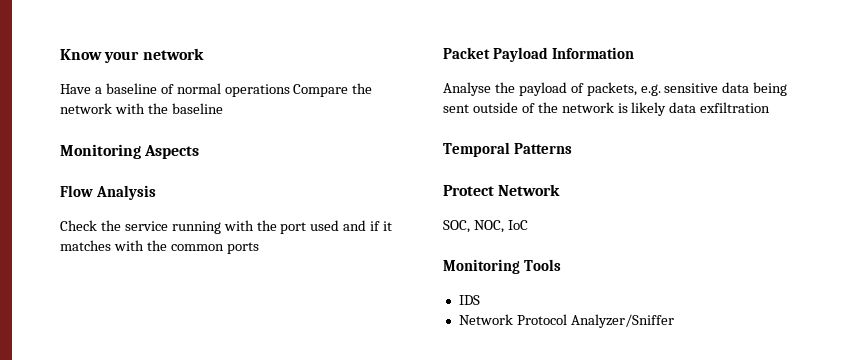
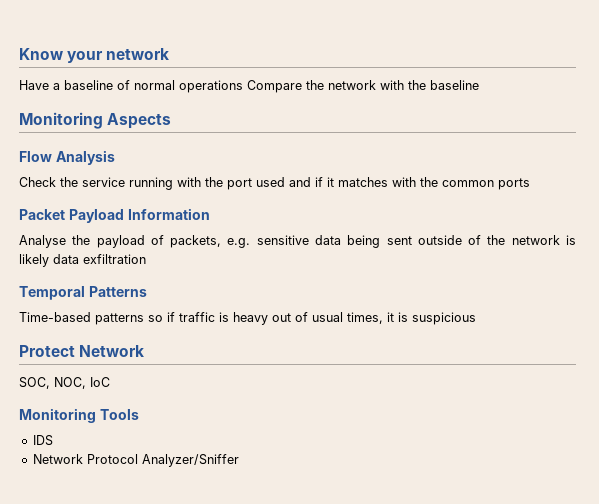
+ Time-based patterns so if traffic is heavy out of usual times, it is suspicious

